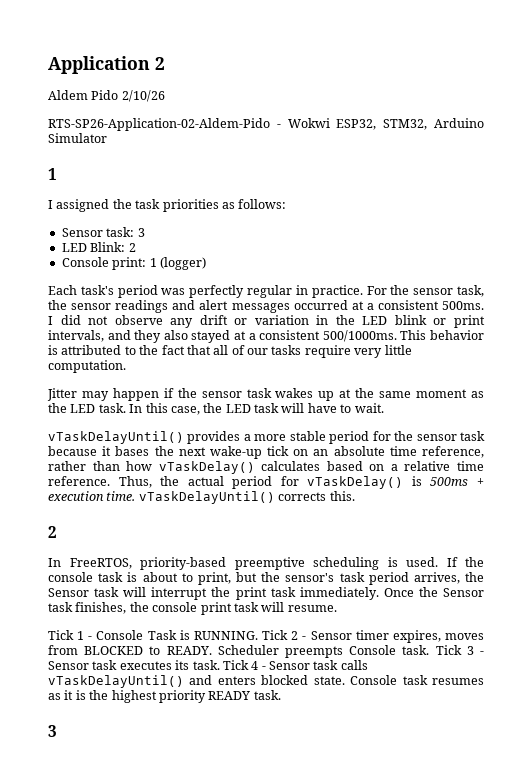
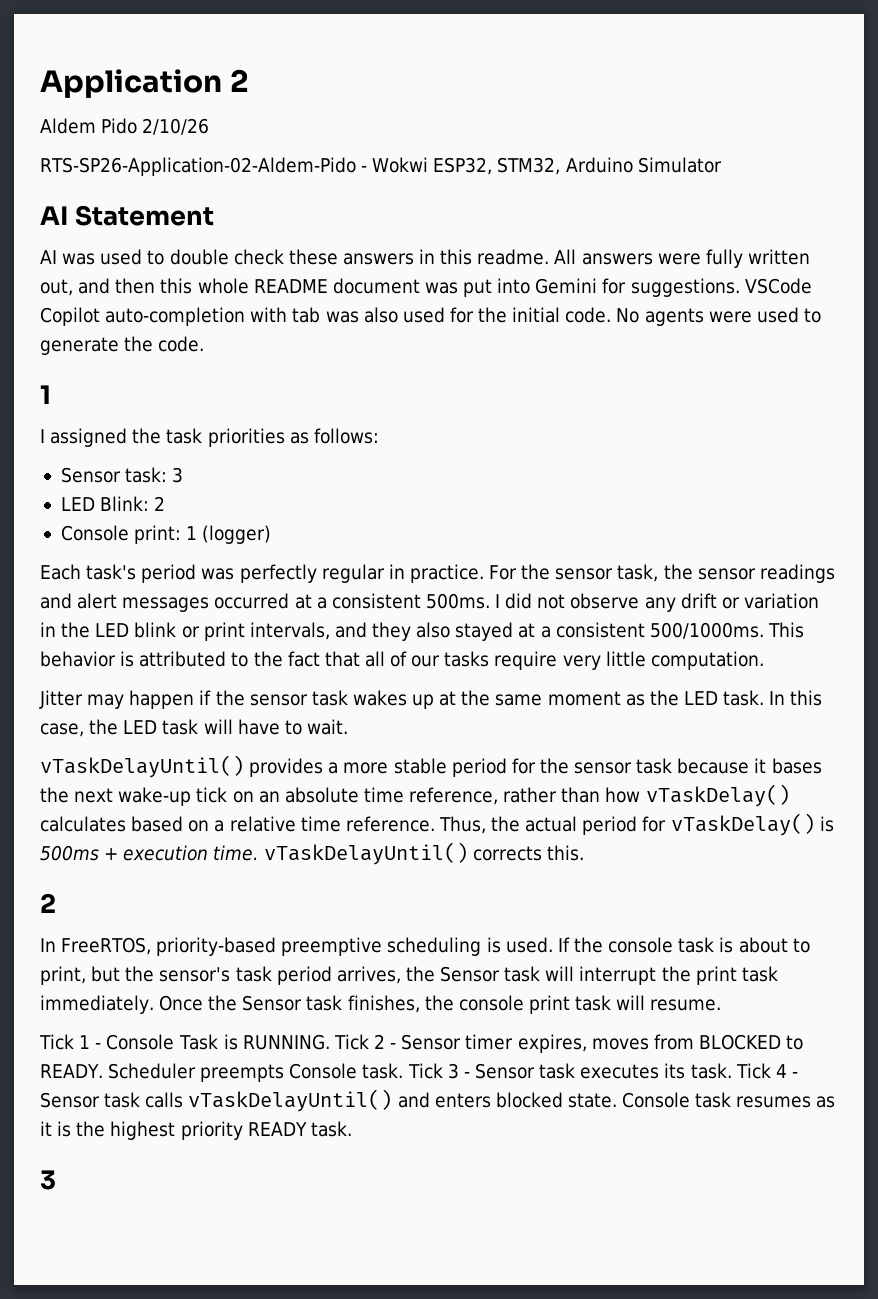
+ AI Statement
+ AI was used to double check these answers in this readme. All answers were fully written out, and then this whole README document was put into Gemini for suggestions. VSCode Copilot auto-completion with tab was also used for the initial code. No agents were used to generate the code.

